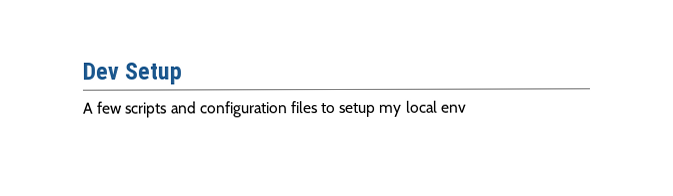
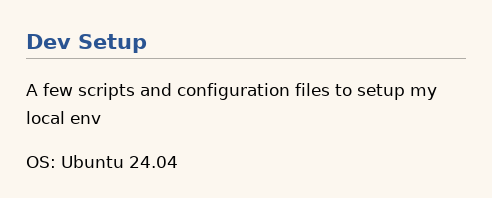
+ OS: Ubuntu 24.04

